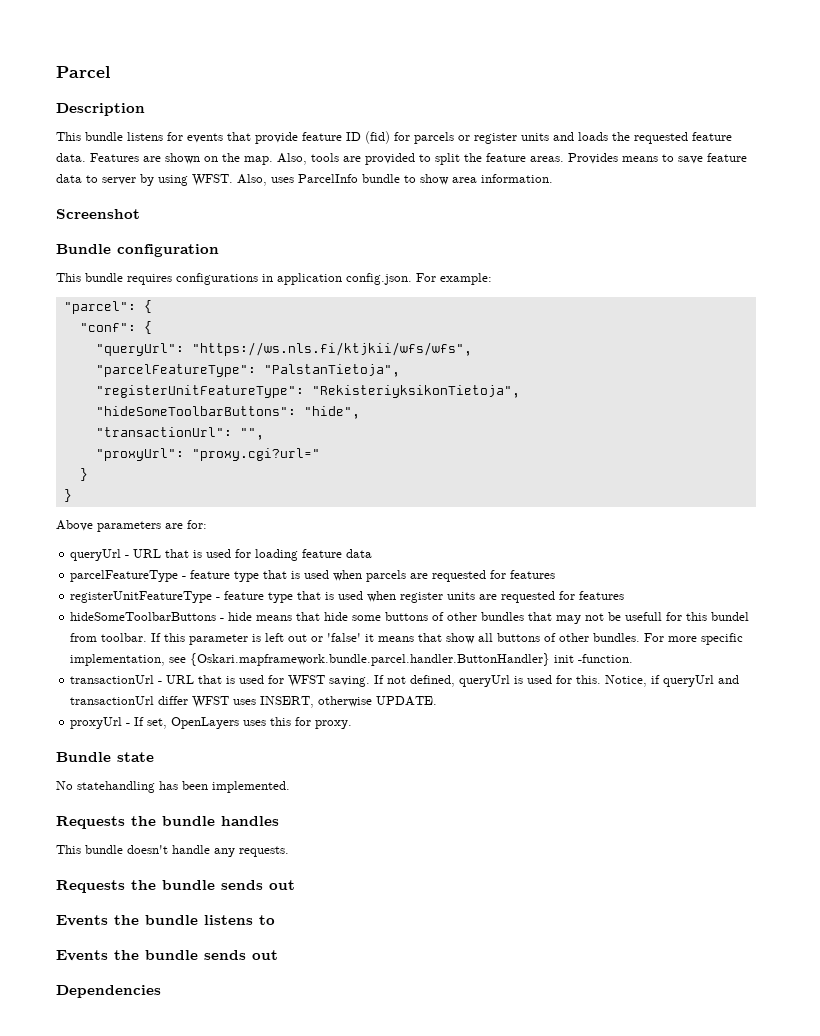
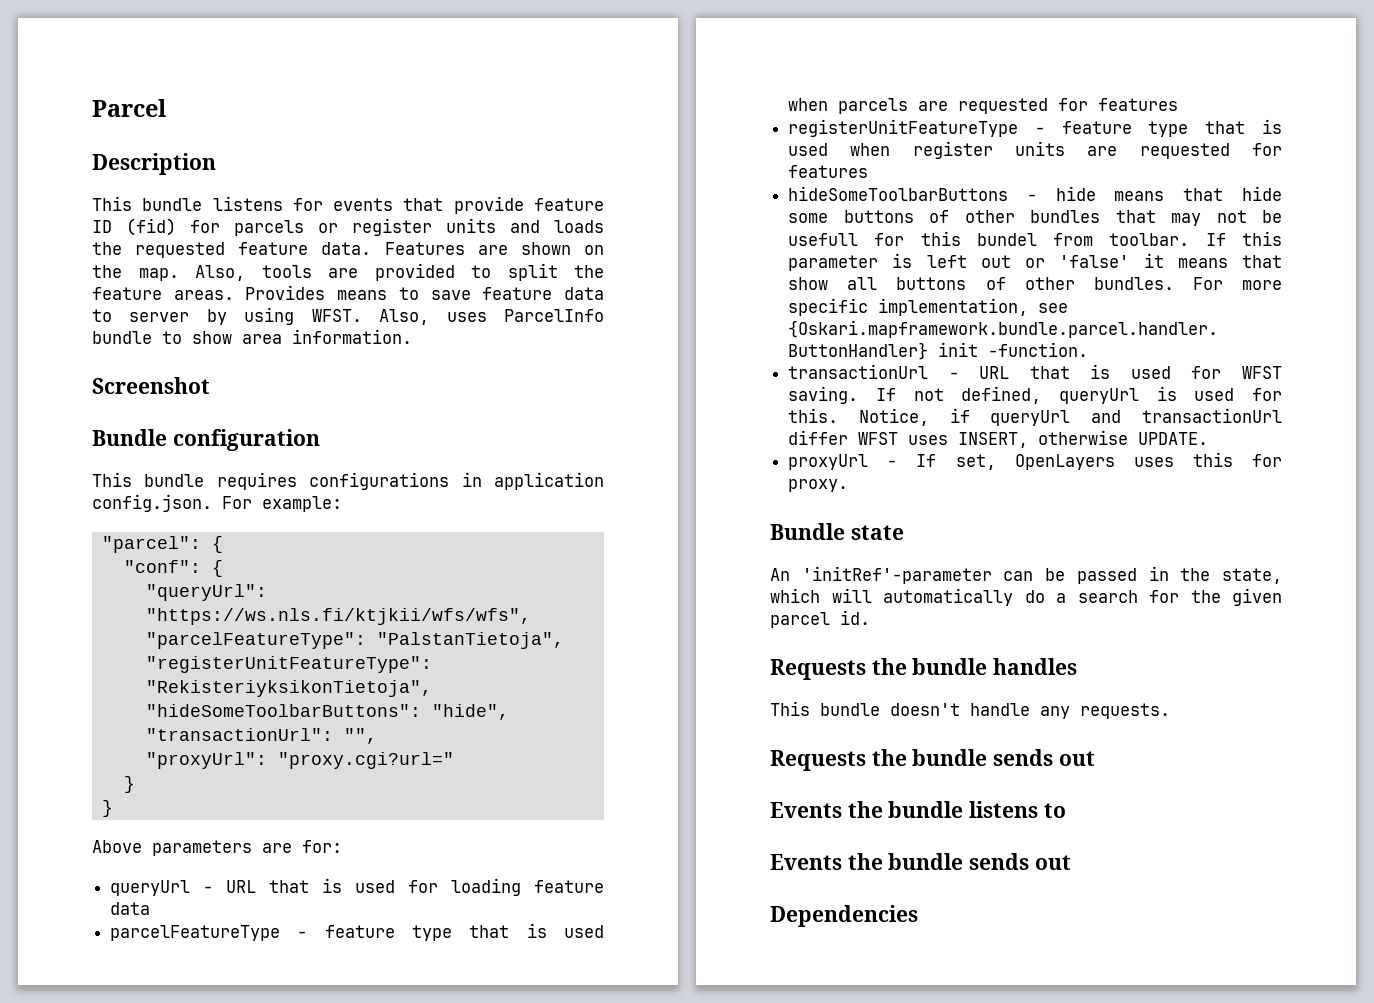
- No statehandling has been implemented.
+ An 'initRef'-parameter can be passed in the state, which will automatically do a search for the given parcel id.

